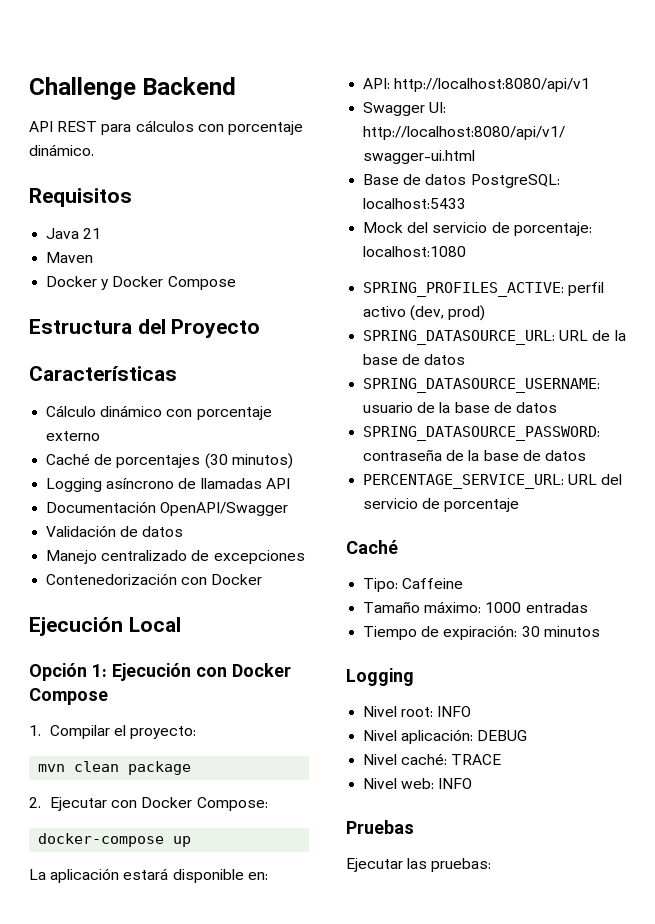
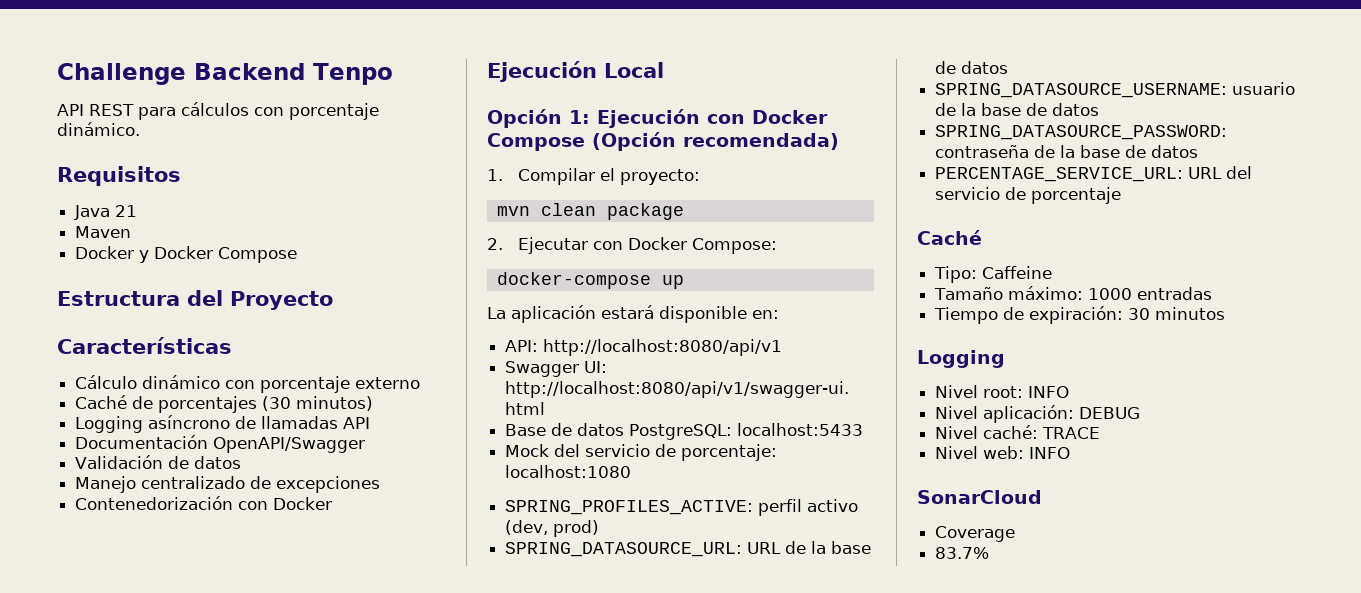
- Challenge Backend
+ Challenge Backend Tenpo
- Opción 1: Ejecución con Docker Compose
+ Opción 1: Ejecución con Docker Compose (Opción recomendada)
- Pruebas
- Ejecutar las pruebas:
+ SonarCloud
+ Coverage
+ 83.7%

